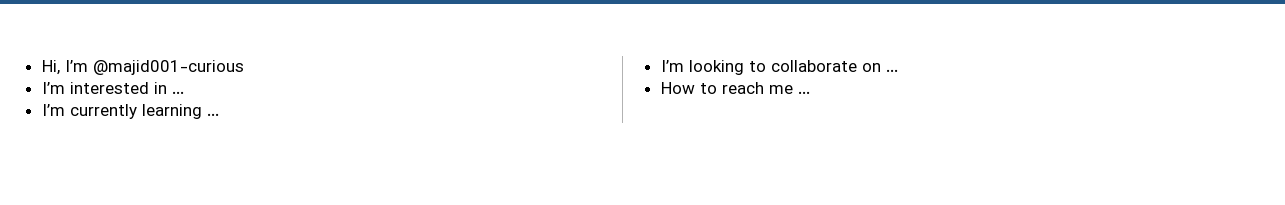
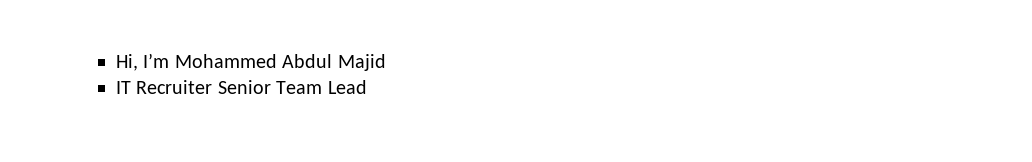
- Hi, I’m @majid001-curious
- I’m interested in ...
- I’m currently learning ...
- I’m looking to collaborate on ...
- How to reach me ...
+ Hi, I’m Mohammed Abdul Majid
+ IT Recruiter Senior Team Lead

